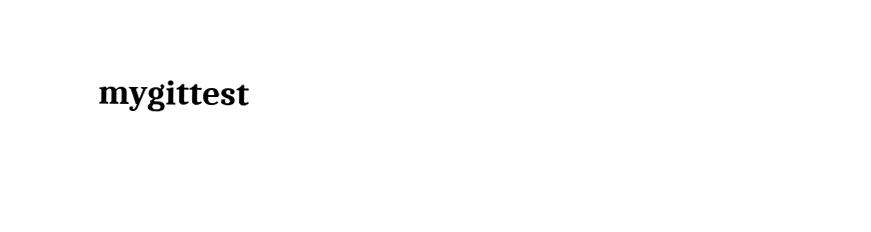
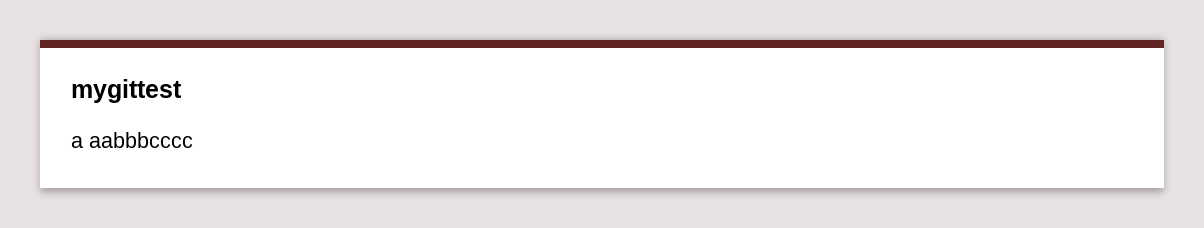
+ a aabbbcccc

